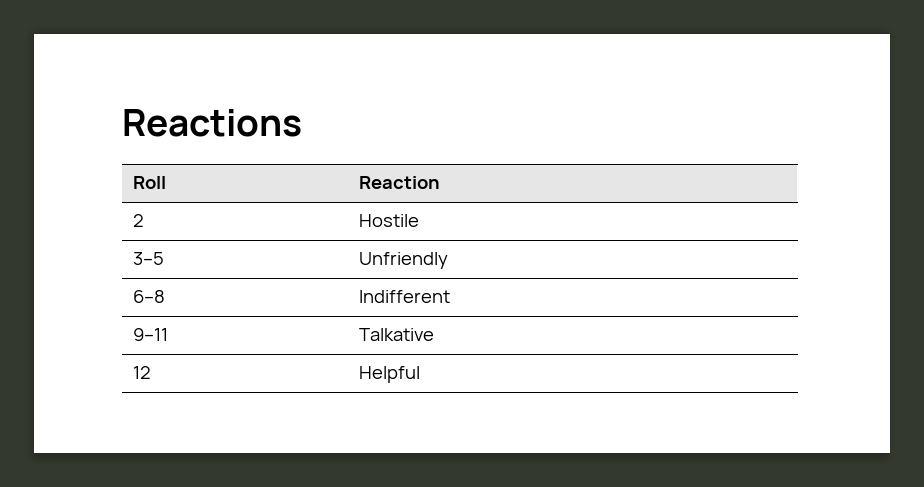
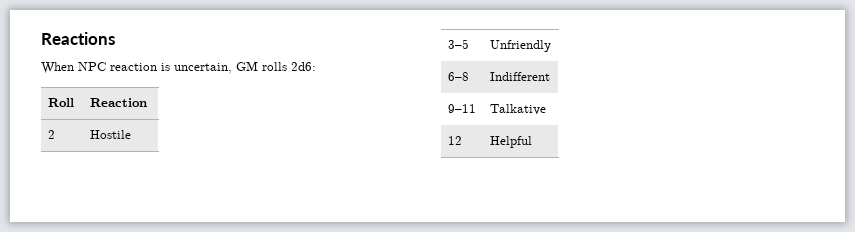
+ When NPC reaction is uncertain, GM rolls 2d6:

